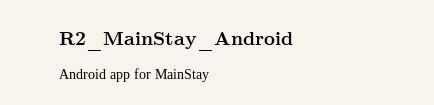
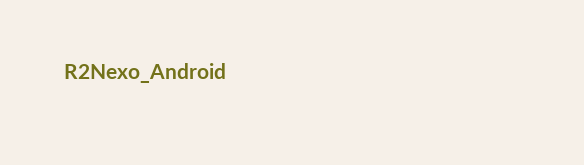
- R2_MainStay_Android
- Android app for MainStay
+ R2Nexo_Android

